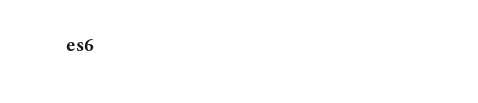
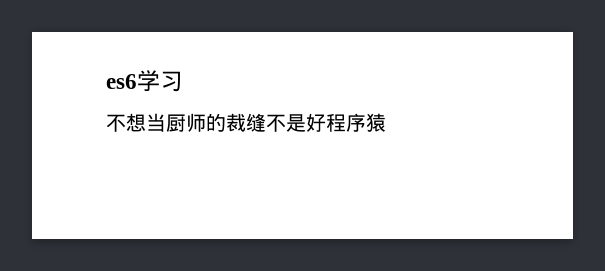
- es6
+ es6学习
+ 不想当厨师的裁缝不是好程序猿

